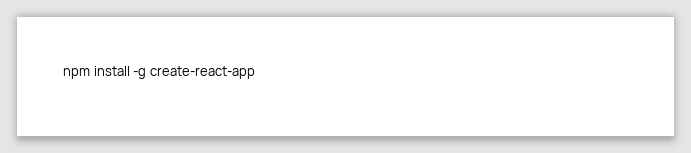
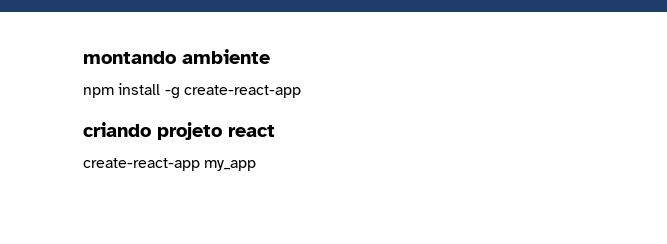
+ montando ambiente
+ criando projeto react
+ create-react-app my_app

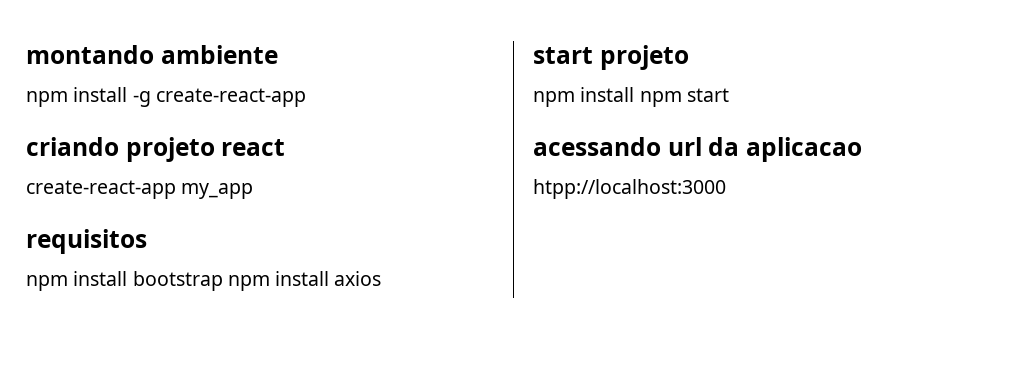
+ requisitos
+ npm install bootstrap npm install axios
+ start projeto
+ npm install npm start
+ acessando url da aplicacao
+ htpp://localhost:3000

